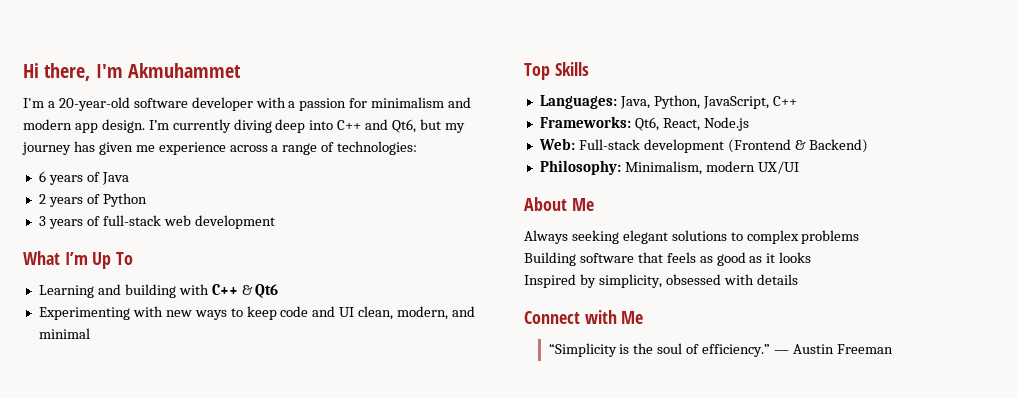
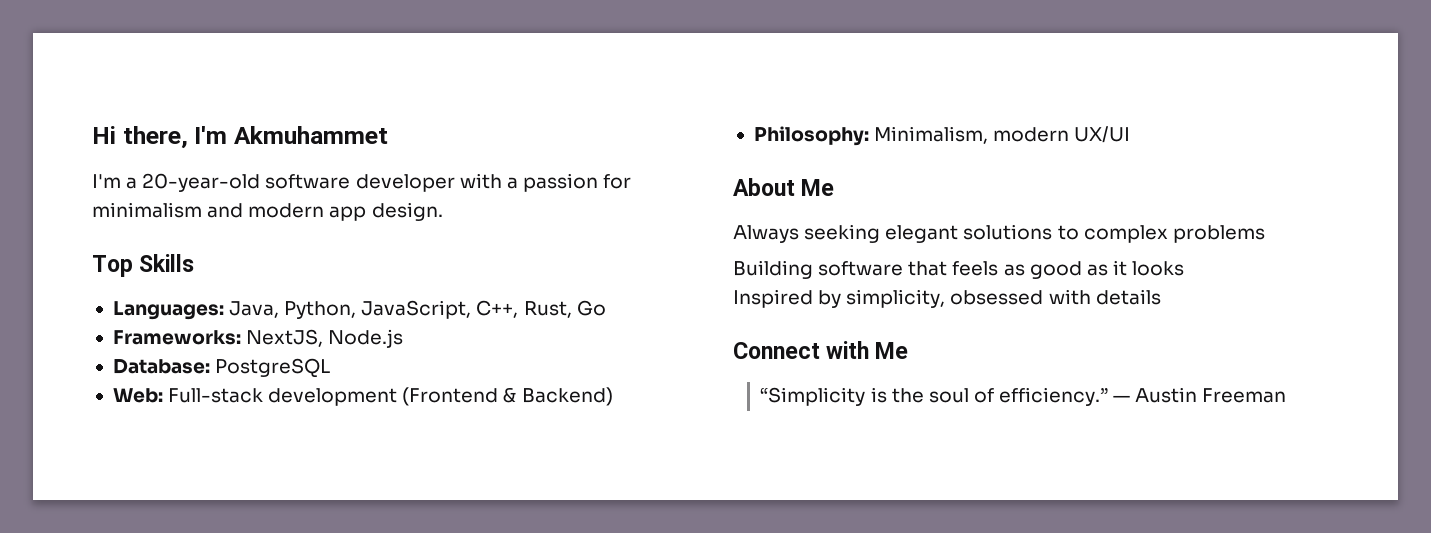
- I’m currently diving deep into C++ and Qt6, but my journey has given me experience across a range of technologies:
- 6 years of Java
- 2 years of Python
- 3 years of full-stack web development
- What I’m Up To
- Learning and building with C++ & Qt6
- Experimenting with new ways to keep code and UI clean, modern, and minimal
- Languages: Java, Python, JavaScript, C++
+ Languages: Java, Python, JavaScript, C++, Rust, Go
- Frameworks: Qt6, React, Node.js
+ Frameworks: NextJS, Node.js
+ Database: PostgreSQL

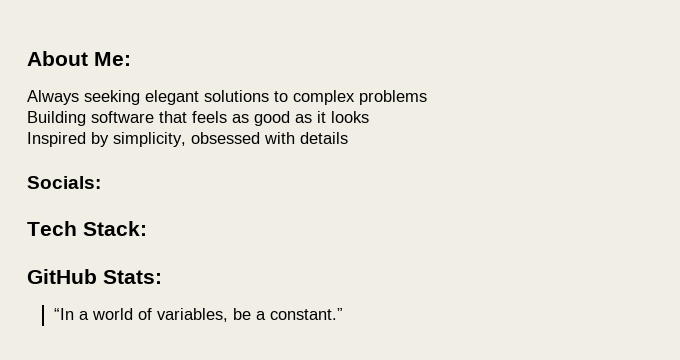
- Hi there, I'm Akmuhammet
- I'm a 20-year-old software developer with a passion for minimalism and modern app design.
- Top Skills
- Languages: Java, Python, JavaScript, C++, Rust, Go
- Frameworks: NextJS, Node.js
- Database: PostgreSQL
- Web: Full-stack development (Frontend & Backend)
- Philosophy: Minimalism, modern UX/UI
- About Me
+ About Me:
- Connect with Me
- “Simplicity is the soul of efficiency.” — Austin Freeman
+ Socials:
+ Tech Stack:
+ GitHub Stats:
+ “In a world of variables, be a constant.”

